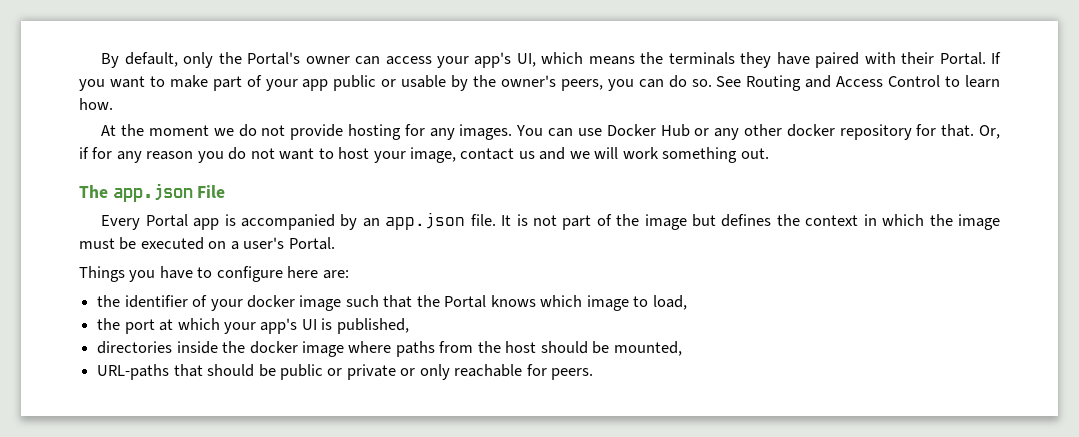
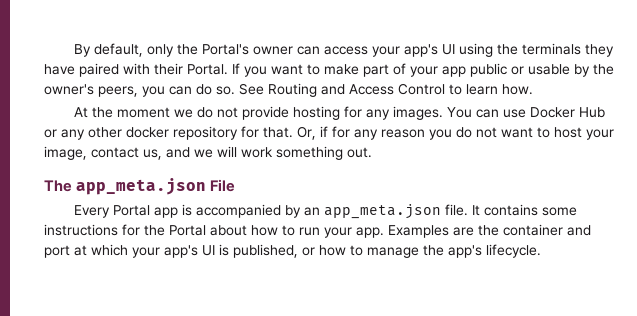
- By default, only the Portal's owner can access your app's UI, which means the terminals they have paired with their Portal.
+ By default, only the Portal's owner can access your app's UI using the terminals they have paired with their Portal.
- Or, if for any reason you do not want to host your image, contact us and we will work something out.
+ Or, if for any reason you do not want to host your image, contact us, and we will work something out.
- The app.json File
+ The app_meta.json File
- Every Portal app is accompanied by an app.json file.
+ Every Portal app is accompanied by an app_meta.json file.
- It is not part of the image but defines the context in which the image must be executed on a user's Portal.
- Things you have to configure here are:
- the identifier of your docker image such that the Portal knows which image to load,
- the port at which your app's UI is published,
- directories inside the docker image where paths from the host should be mounted,
- URL-paths that should be public or private or only reachable for peers.
+ It contains some instructions for the Portal about how to run your app. Examples are the container and port at which your app's UI is published, or how to manage the app's lifecycle.

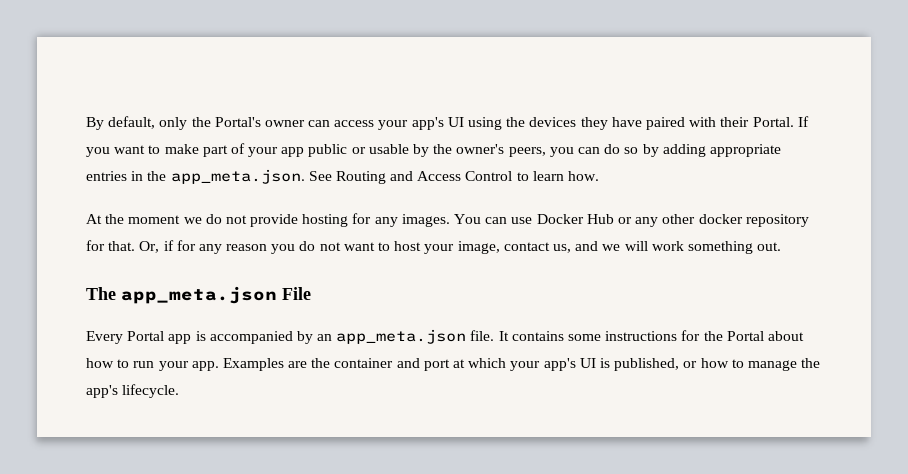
- By default, only the Portal's owner can access your app's UI using the terminals they have paired with their Portal.
+ By default, only the Portal's owner can access your app's UI using the devices they have paired with their Portal.
- If you want to make part of your app public or usable by the owner's peers, you can do so. See Routing and Access Control to learn how.
+ If you want to make part of your app public or usable by the owner's peers, you can do so by adding appropriate entries in the app_meta.json. See Routing and Access Control to learn how.

